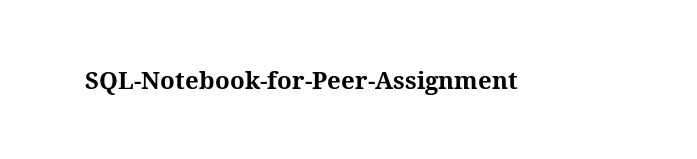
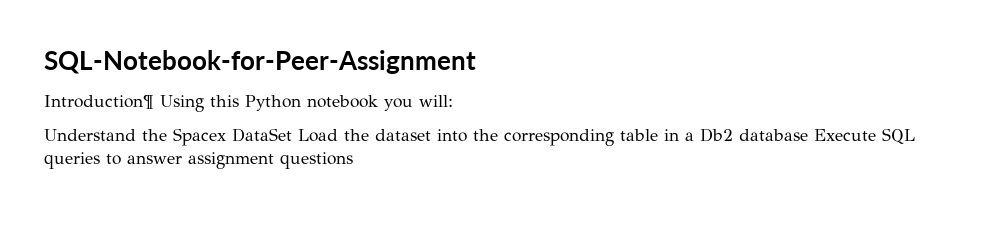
+ Introduction¶ Using this Python notebook you will:
+ Understand the Spacex DataSet Load the dataset into the corresponding table in a Db2 database Execute SQL queries to answer assignment questions

